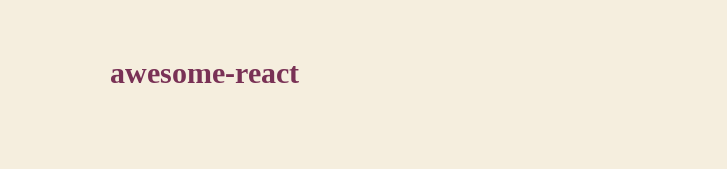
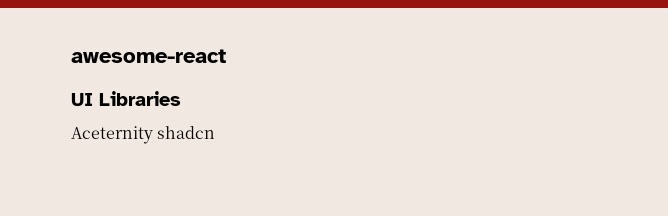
+ UI Libraries
+ Aceternity shadcn

